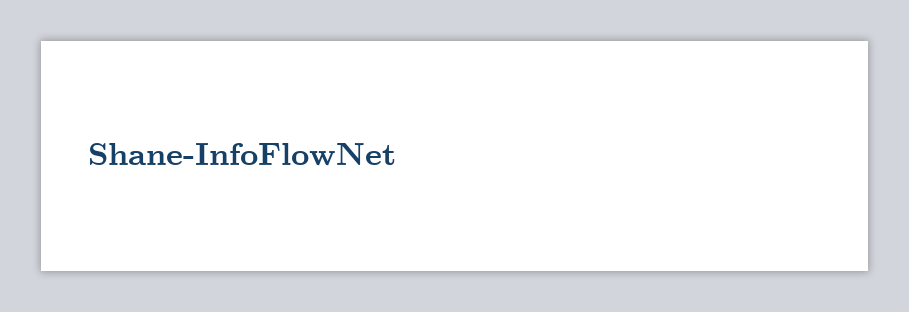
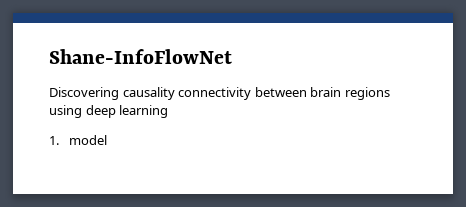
+ Discovering causality connectivity between brain regions using deep learning
+ 1. model

